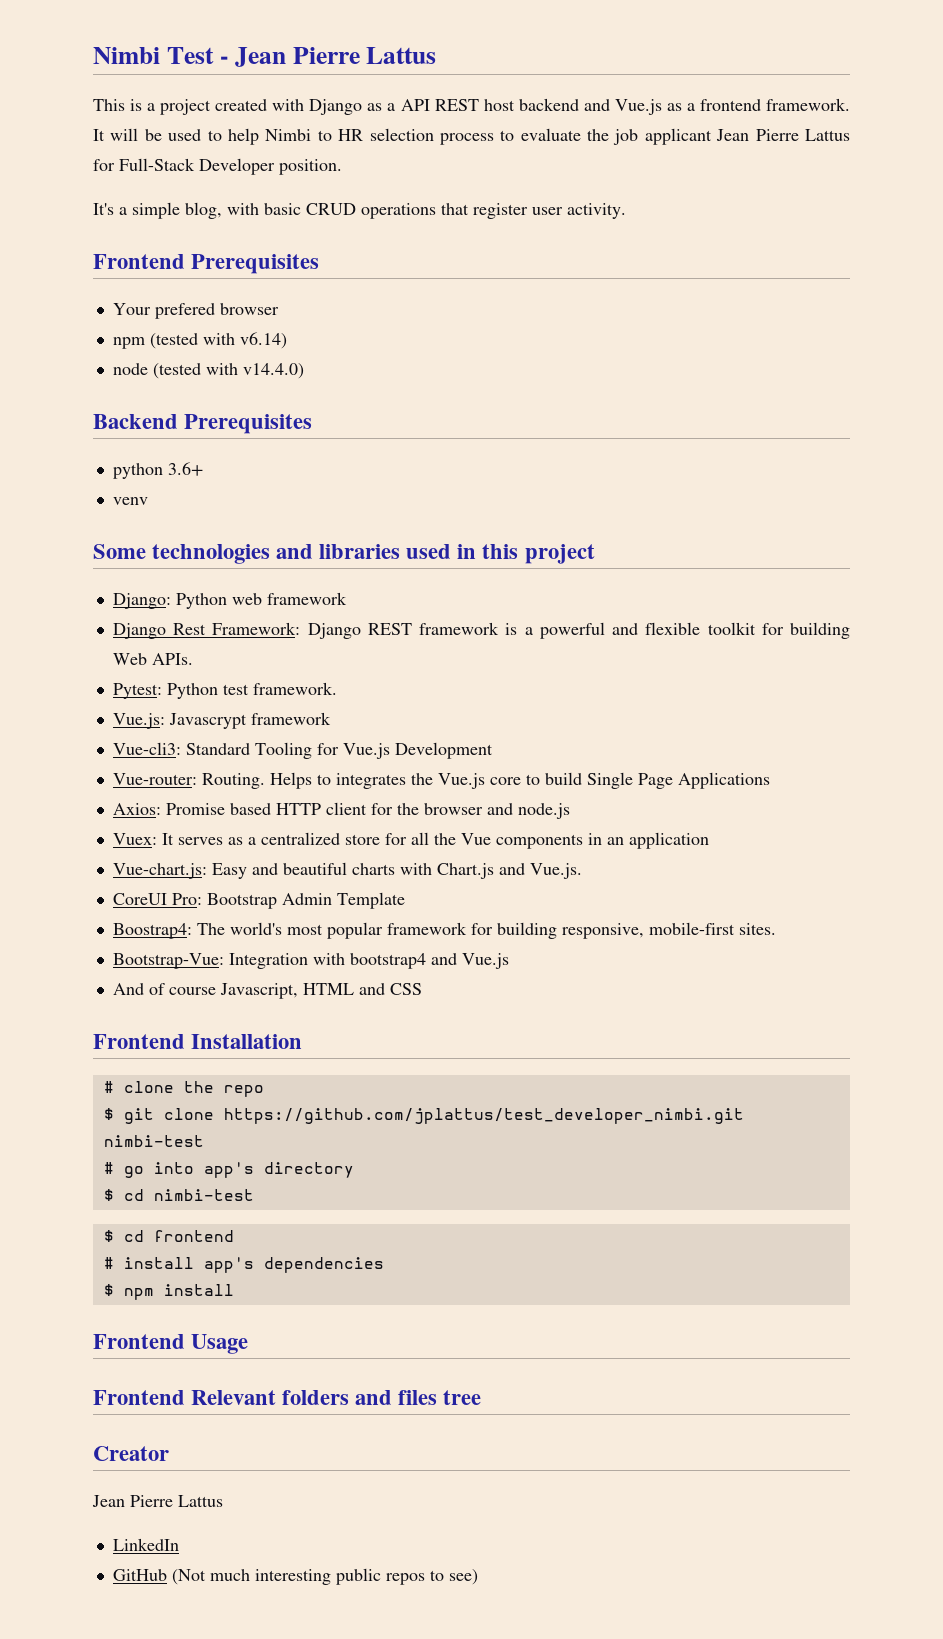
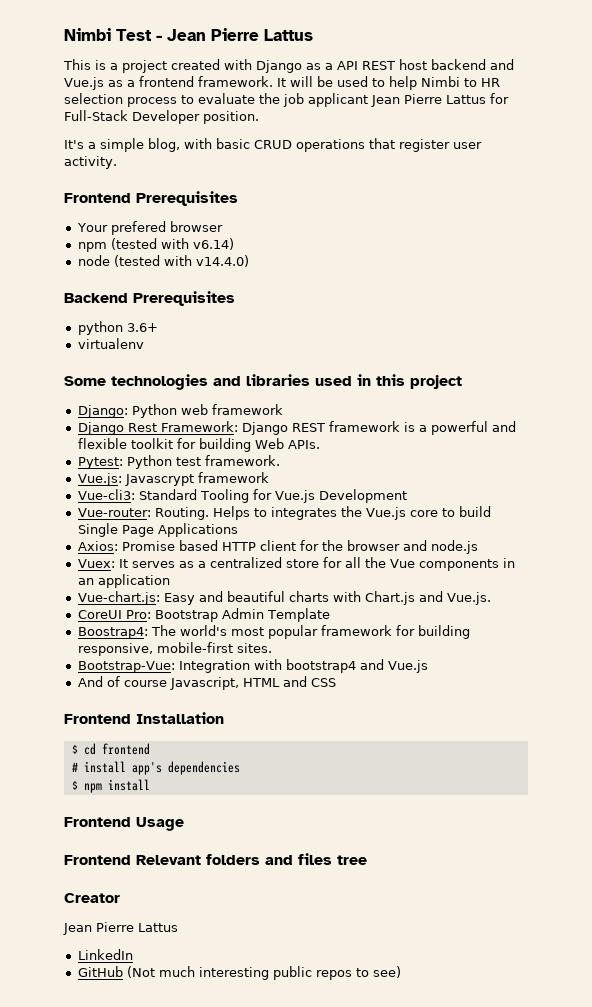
- venv
+ virtualenv
- # clone the repo
- $ git clone https://github.com/jplattus/test_developer_nimbi.git nimbi-test
- # go into app's directory
- $ cd nimbi-test

